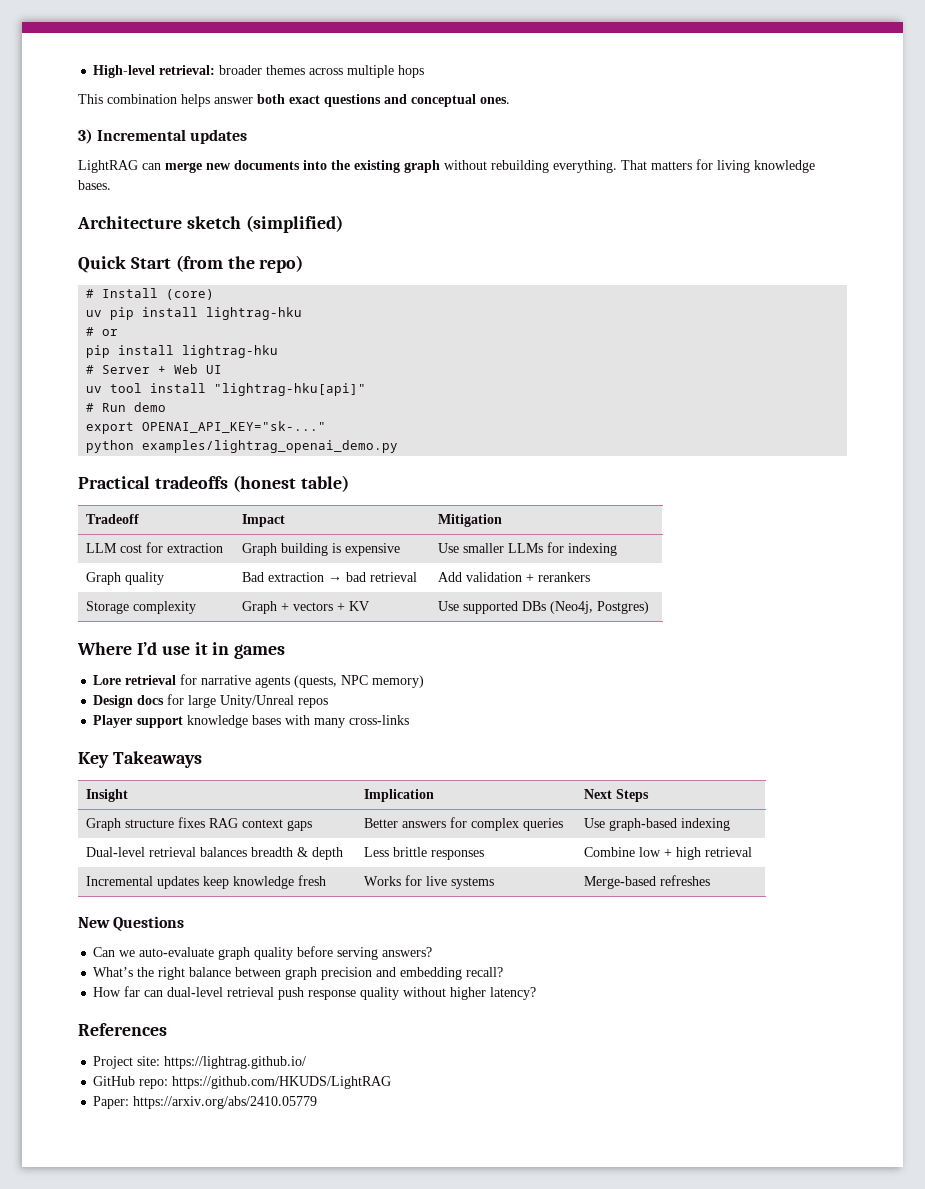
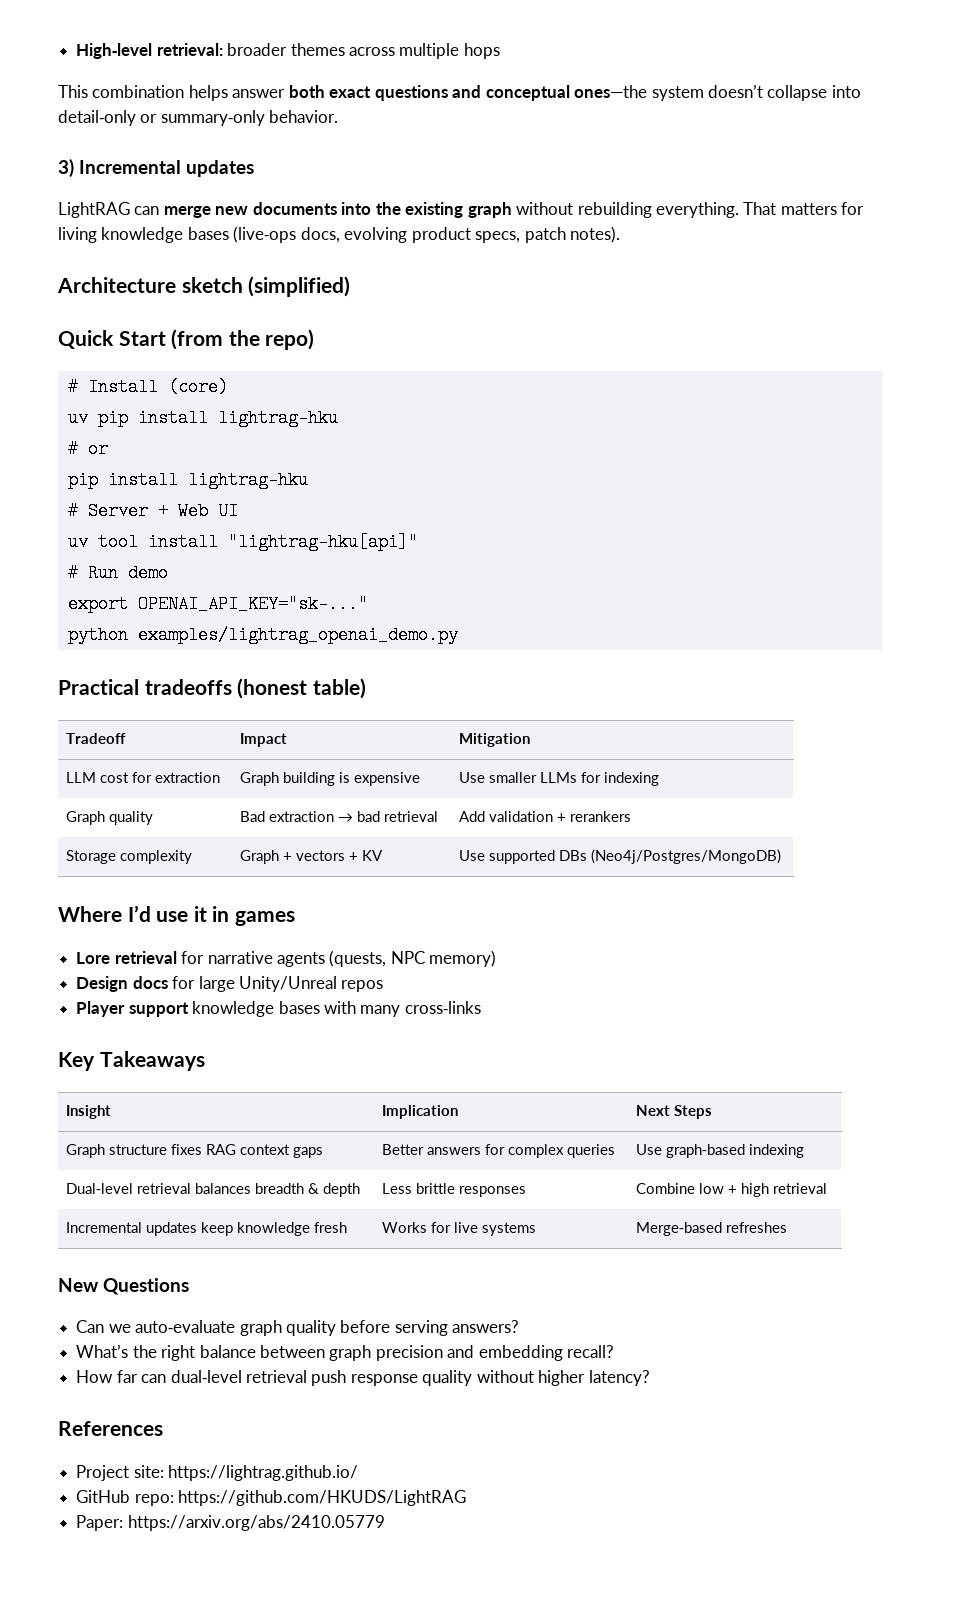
- This combination helps answer both exact questions and conceptual ones.
+ This combination helps answer both exact questions and conceptual ones—the system doesn’t collapse into detail‑only or summary‑only behavior.
- That matters for living knowledge bases.
+ That matters for living knowledge bases (live‑ops docs, evolving product specs, patch notes).
- Storage complexity | Graph + vectors + KV | Use supported DBs (Neo4j, Postgres)
+ Storage complexity | Graph + vectors + KV | Use supported DBs (Neo4j/Postgres/MongoDB)

